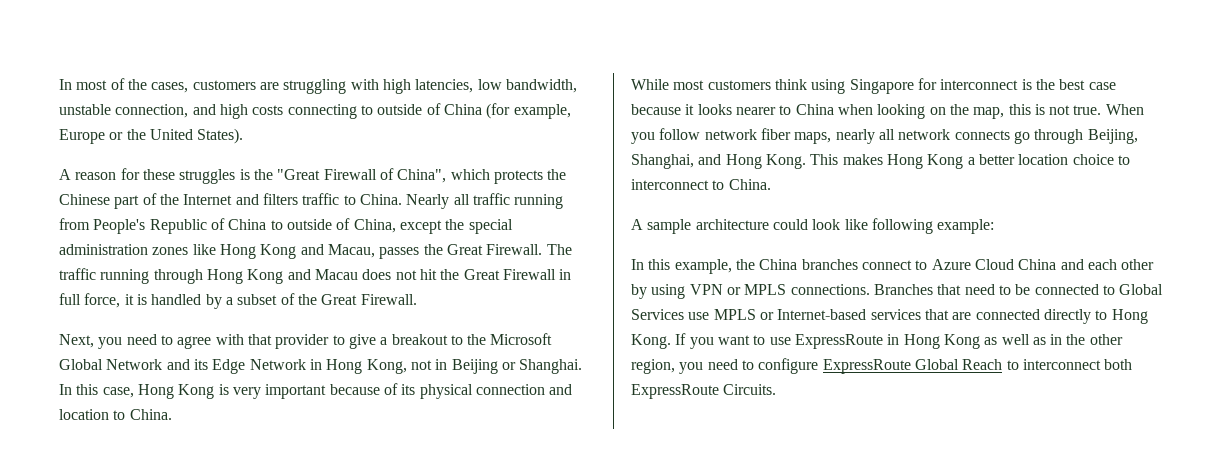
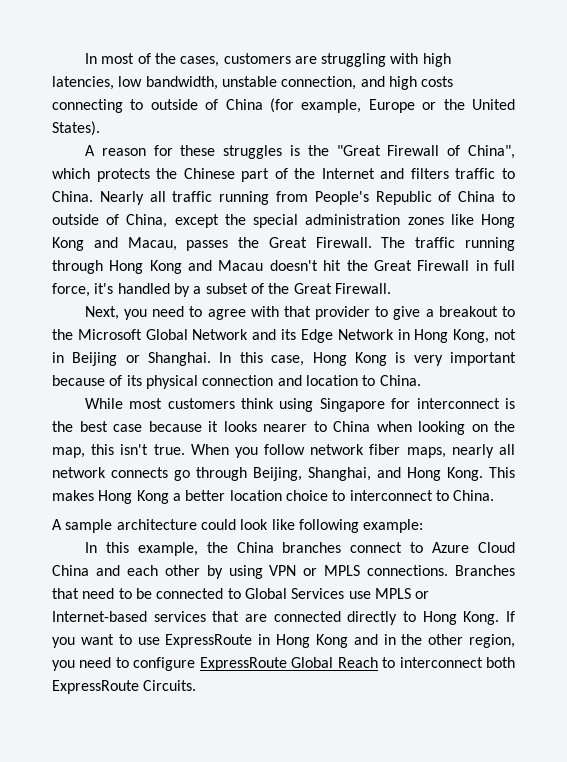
- The traffic running through Hong Kong and Macau does not hit the Great Firewall in full force, it is handled by a subset of the Great Firewall.
+ The traffic running through Hong Kong and Macau doesn't hit the Great Firewall in full force, it's handled by a subset of the Great Firewall.
- While most customers think using Singapore for interconnect is the best case because it looks nearer to China when looking on the map, this is not true.
+ While most customers think using Singapore for interconnect is the best case because it looks nearer to China when looking on the map, this isn't true.
- If you want to use ExpressRoute in Hong Kong as well as in the other region, you need to configure ExpressRoute Global Reach to interconnect both ExpressRoute Circuits.
+ If you want to use ExpressRoute in Hong Kong and in the other region, you need to configure ExpressRoute Global Reach to interconnect both ExpressRoute Circuits.

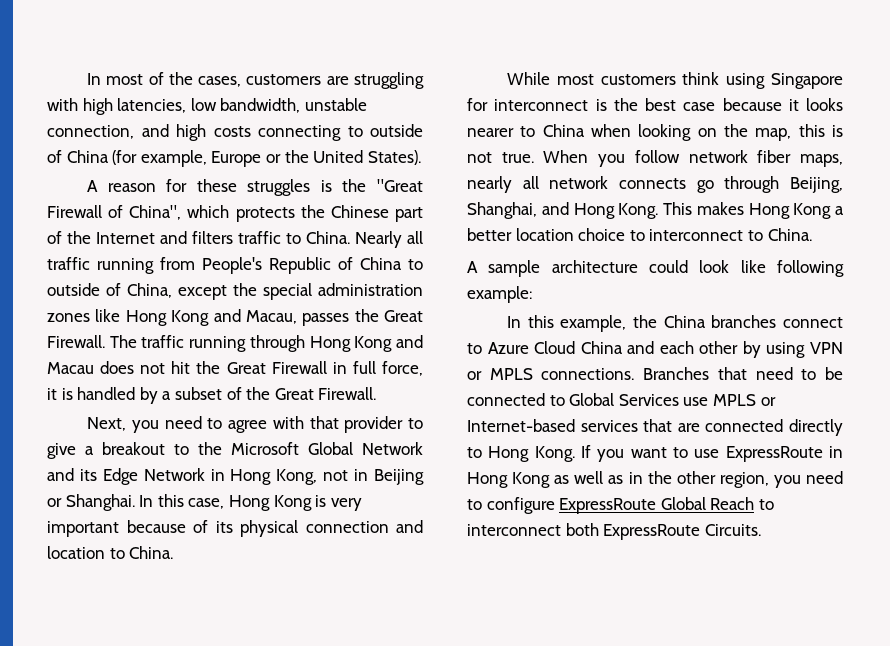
- The traffic running through Hong Kong and Macau doesn't hit the Great Firewall in full force, it's handled by a subset of the Great Firewall.
+ The traffic running through Hong Kong and Macau does not hit the Great Firewall in full force, it is handled by a subset of the Great Firewall.
- While most customers think using Singapore for interconnect is the best case because it looks nearer to China when looking on the map, this isn't true.
+ While most customers think using Singapore for interconnect is the best case because it looks nearer to China when looking on the map, this is not true.
- If you want to use ExpressRoute in Hong Kong and in the other region, you need to configure ExpressRoute Global Reach to interconnect both ExpressRoute Circuits.
+ If you want to use ExpressRoute in Hong Kong as well as in the other region, you need to configure ExpressRoute Global Reach to interconnect both ExpressRoute Circuits.

